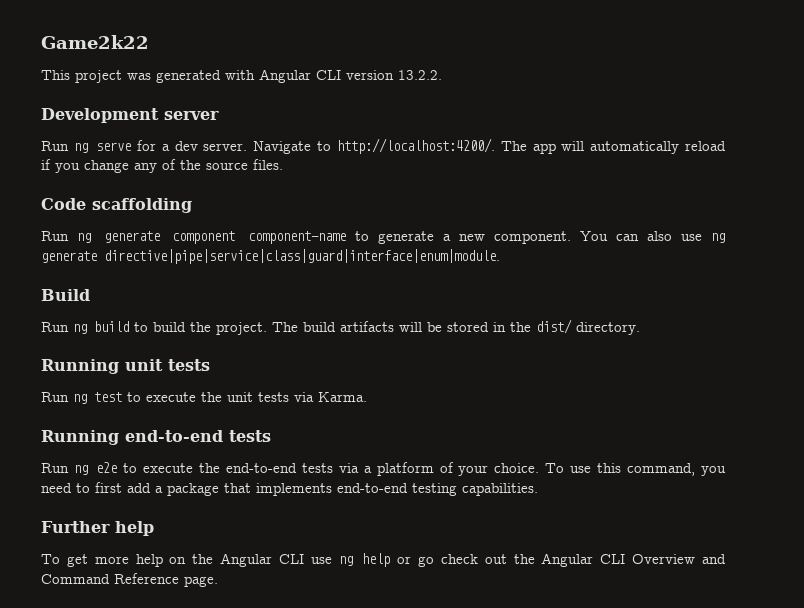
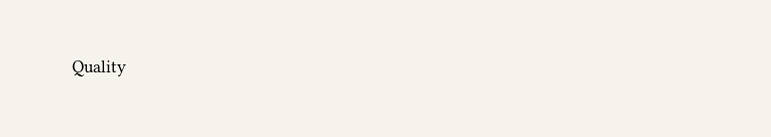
- Game2k22
- This project was generated with Angular CLI version 13.2.2.
- Development server
- Run ng serve for a dev server. Navigate to http://localhost:4200/. The app will automatically reload if you change any of the source files.
- Code scaffolding
- Run ng generate component component-name to generate a new component. You can also use ng generate directive|pipe|service|class|guard|interface|enum|module.
- Build
- Run ng build to build the project. The build artifacts will be stored in the dist/ directory.
- Running unit tests
- Run ng test to execute the unit tests via Karma.
- Running end-to-end tests
- Run ng e2e to execute the end-to-end tests via a platform of your choice. To use this command, you need to first add a package that implements end-to-end testing capabilities.
- Further help
- To get more help on the Angular CLI use ng help or go check out the Angular CLI Overview and Command Reference page.
+ Quality

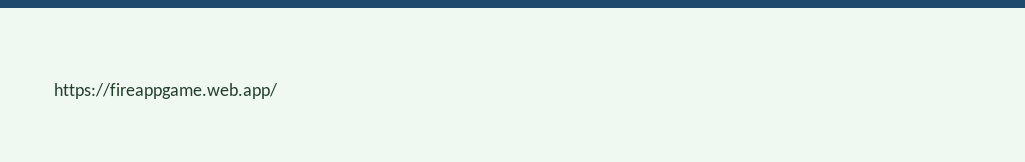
- Quality
+ https://fireappgame.web.app/

